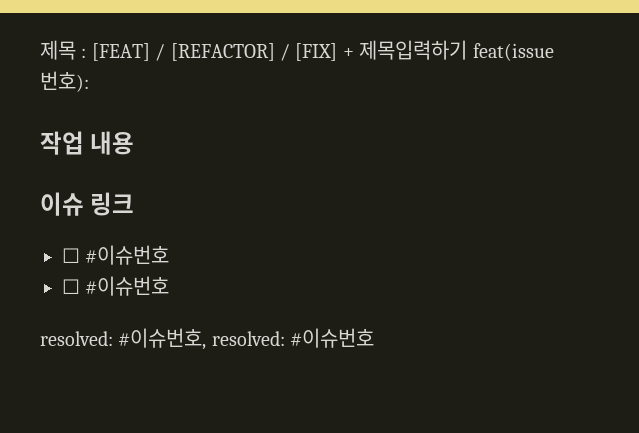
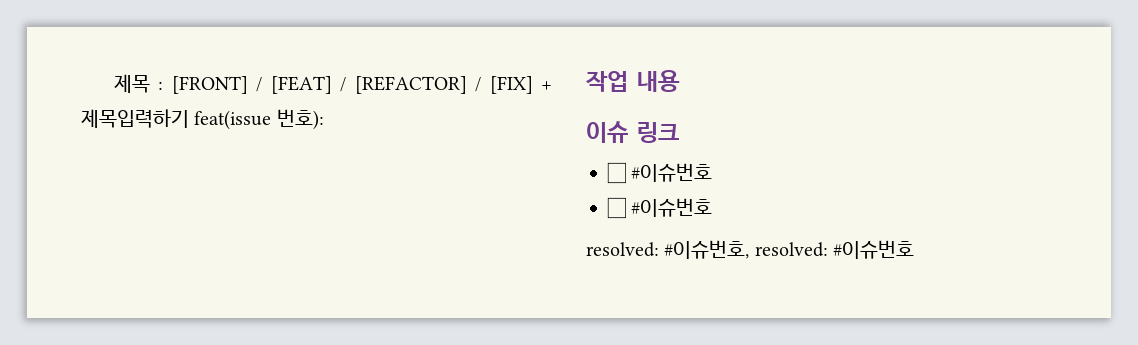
- 제목 : [FEAT] / [REFACTOR] / [FIX] + 제목입력하기 feat(issue 번호):
+ 제목 : [FRONT] / [FEAT] / [REFACTOR] / [FIX] + 제목입력하기 feat(issue 번호):

